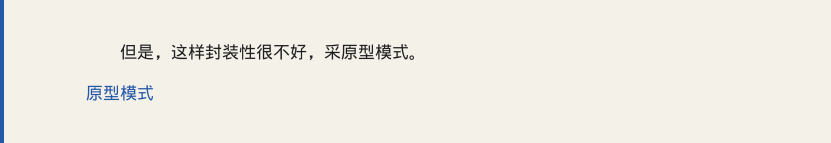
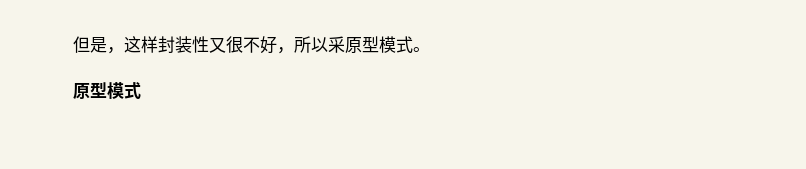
- 但是，这样封装性很不好，采原型模式。
+ 但是，这样封装性又很不好，所以采原型模式。

